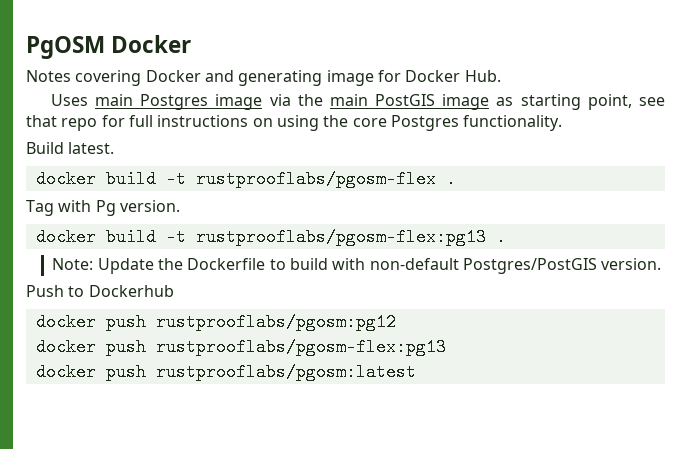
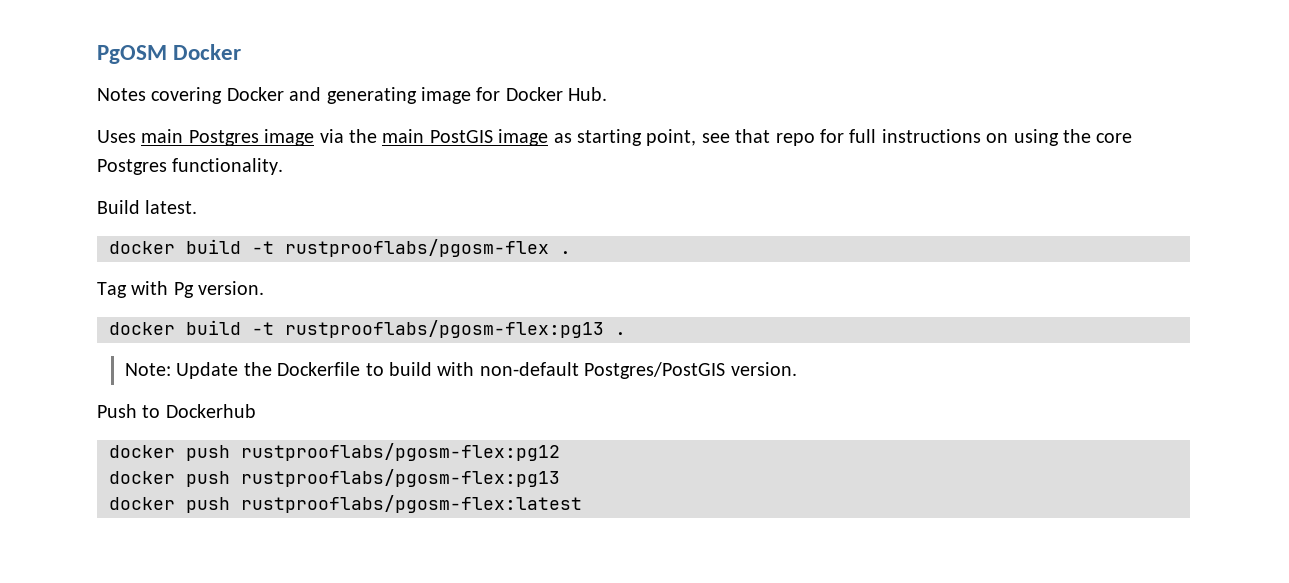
- docker push rustprooflabs/pgosm:pg12
+ docker push rustprooflabs/pgosm-flex:pg12
- docker push rustprooflabs/pgosm:latest
+ docker push rustprooflabs/pgosm-flex:latest

